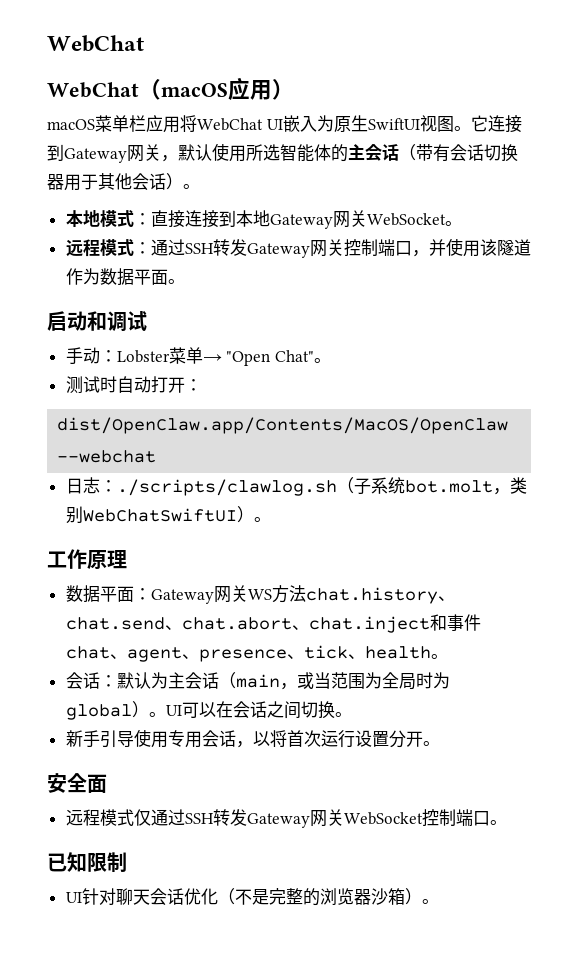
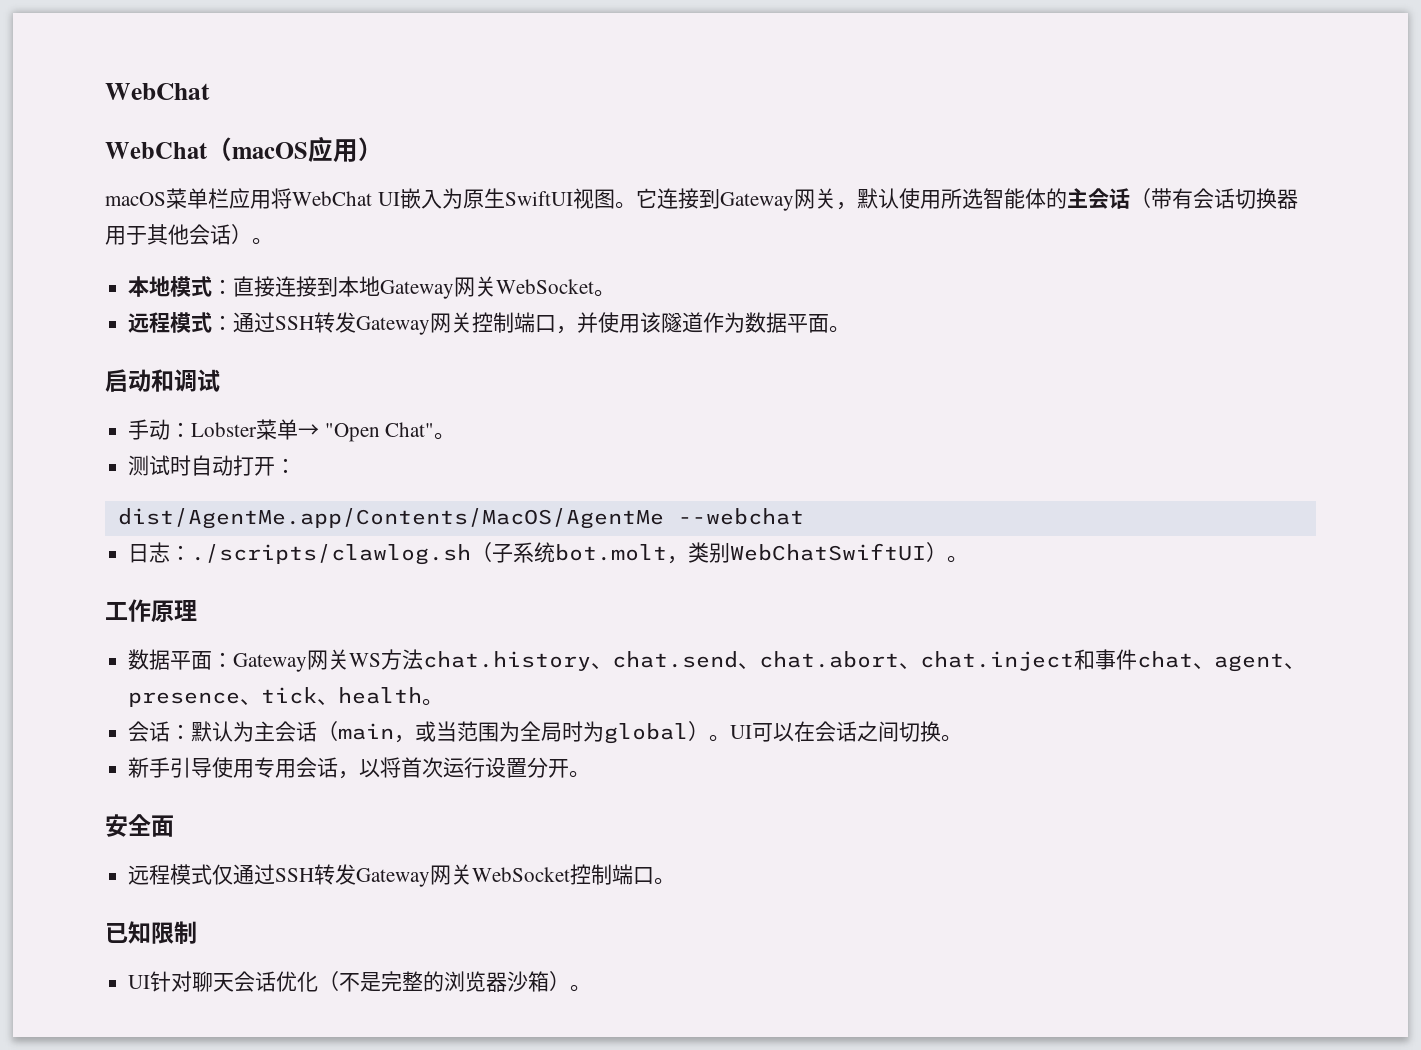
- dist/OpenClaw.app/Contents/MacOS/OpenClaw --webchat
+ dist/AgentMe.app/Contents/MacOS/AgentMe --webchat

